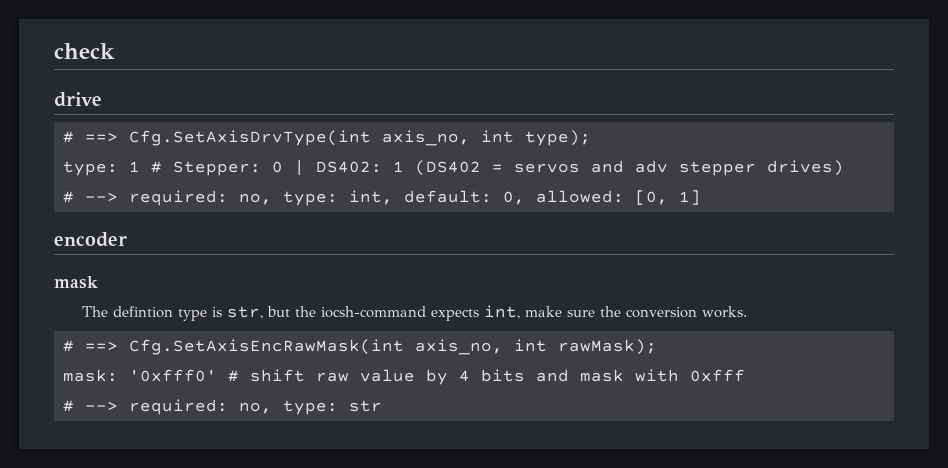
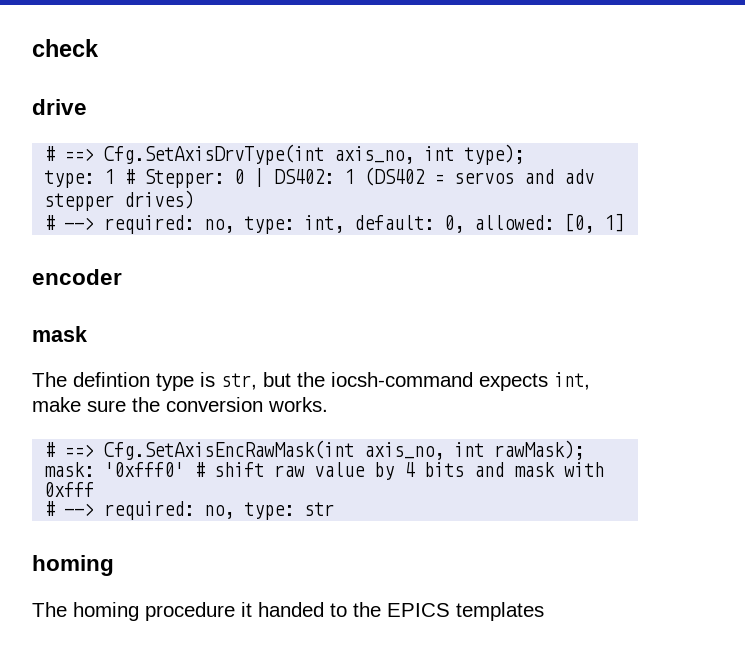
  # --> required: no, type: str
+ homing
+ The homing procedure it handed to the EPICS templates

